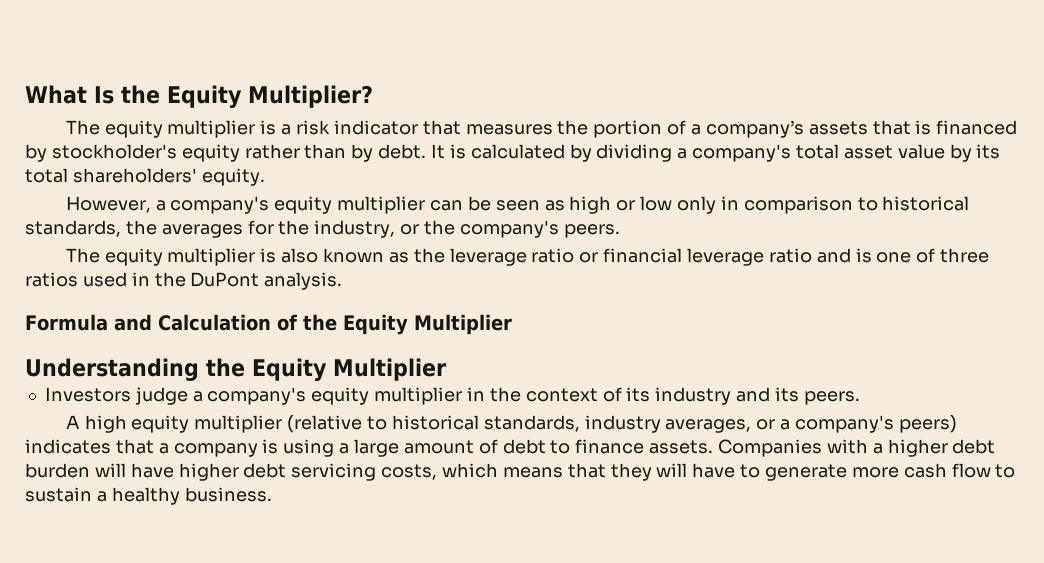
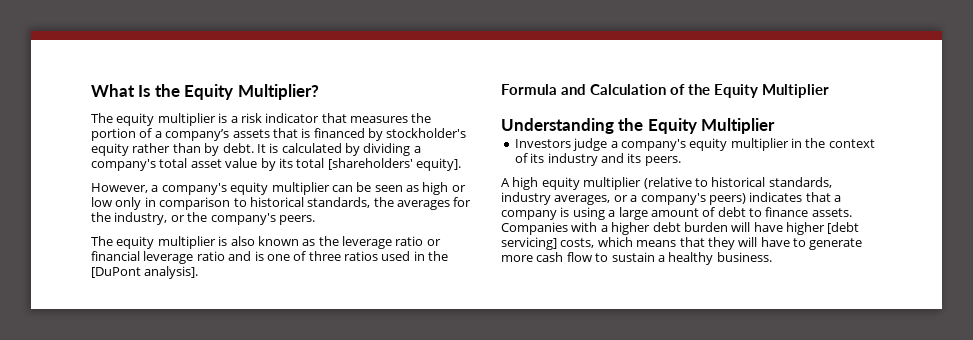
- It is calculated by dividing a company's total asset value by its total shareholders' equity.
+ It is calculated by dividing a company's total asset value by its total [shareholders' equity].
- The equity multiplier is also known as the leverage ratio or financial leverage ratio and is one of three ratios used in the DuPont analysis.
+ The equity multiplier is also known as the leverage ratio or financial leverage ratio and is one of three ratios used in the [DuPont analysis].
- Companies with a higher debt burden will have higher debt servicing costs, which means that they will have to generate more cash flow to sustain a healthy business.
+ Companies with a higher debt burden will have higher [debt servicing] costs, which means that they will have to generate more cash flow to sustain a healthy business.

